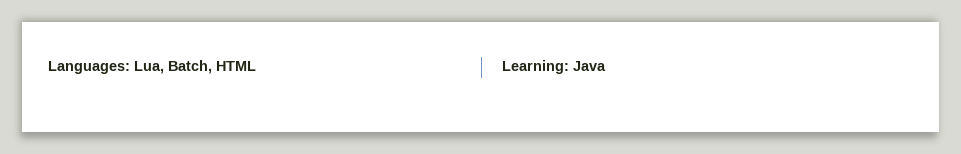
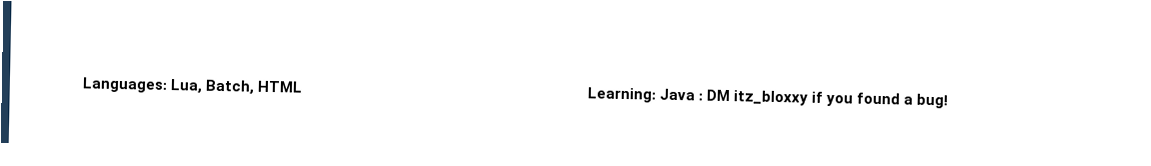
- Learning: Java
+ Learning: Java : DM itz_bloxxy if you found a bug!

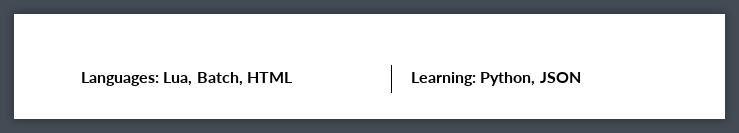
- Learning: Java : DM itz_bloxxy if you found a bug!
+ Learning: Python, JSON

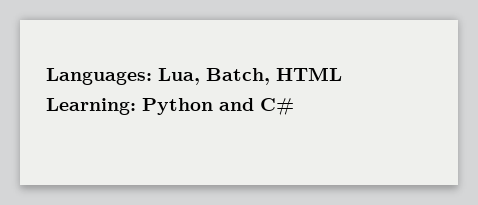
- Learning: Python, JSON
+ Learning: Python and C#

